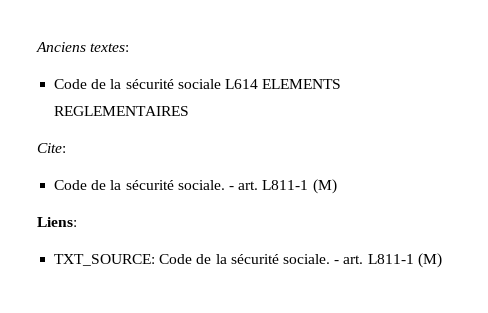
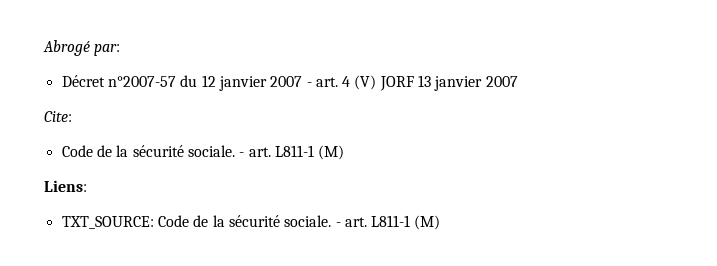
- Anciens textes:
- Code de la sécurité sociale L614 ELEMENTS REGLEMENTAIRES
+ Abrogé par:
+ Décret n°2007-57 du 12 janvier 2007 - art. 4 (V) JORF 13 janvier 2007

